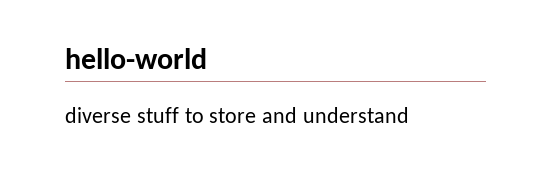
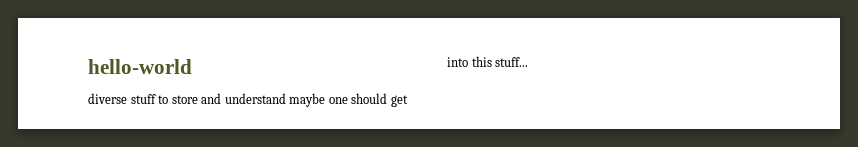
- diverse stuff to store and understand
+ diverse stuff to store and understand maybe one should get into this stuff...

